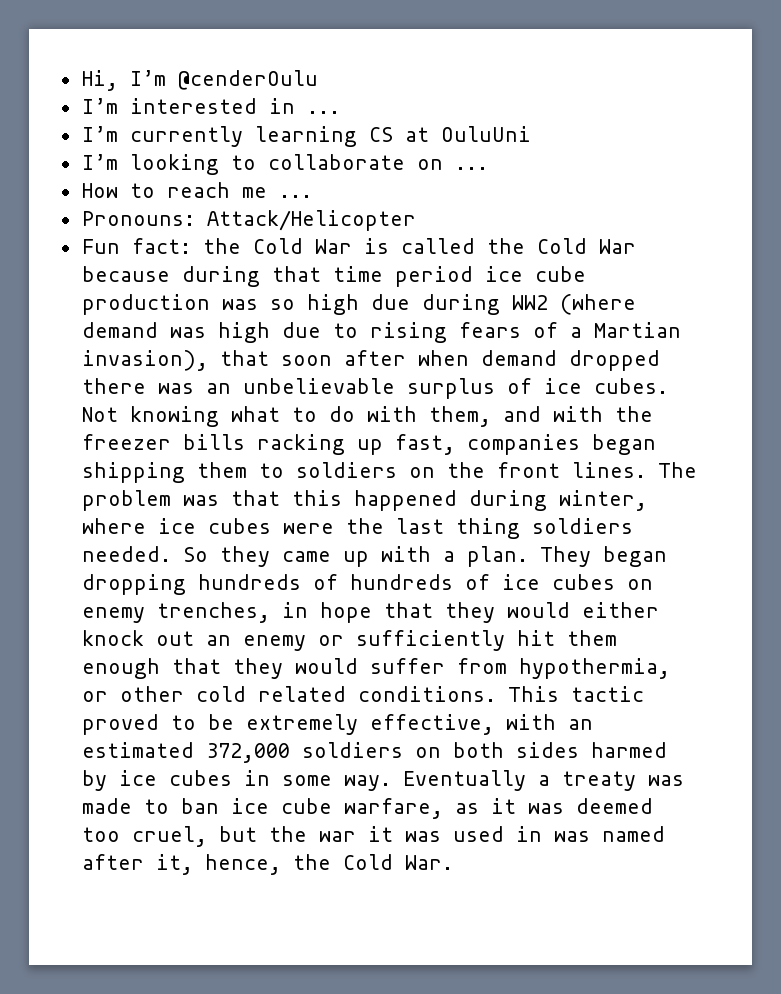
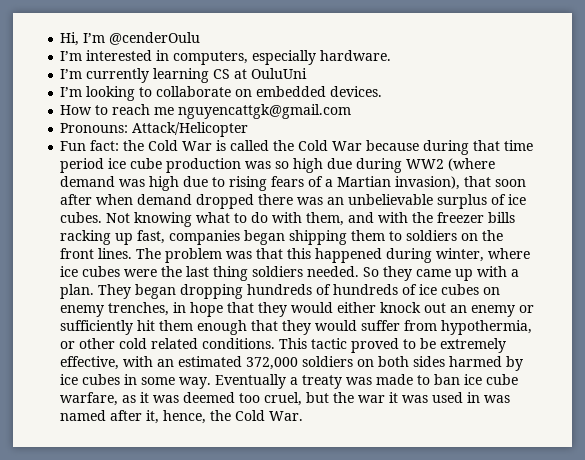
- I’m interested in ...
+ I’m interested in computers, especially hardware.
- I’m looking to collaborate on ...
+ I’m looking to collaborate on embedded devices.
- How to reach me ...
+ How to reach me nguyencattgk@gmail.com

